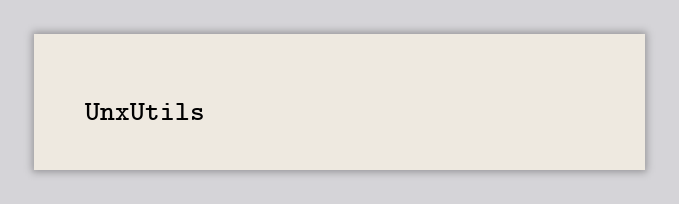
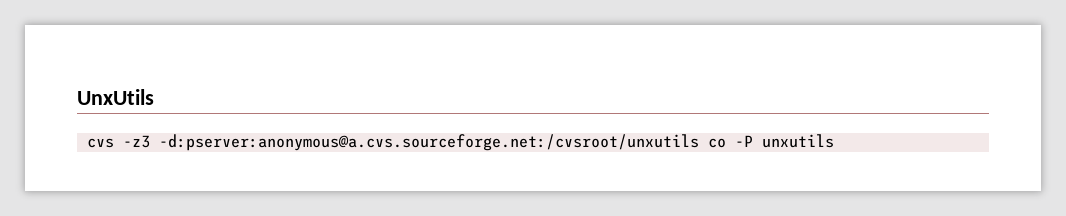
+ cvs -z3 -d:pserver:anonymous@a.cvs.sourceforge.net:/cvsroot/unxutils co -P unxutils

